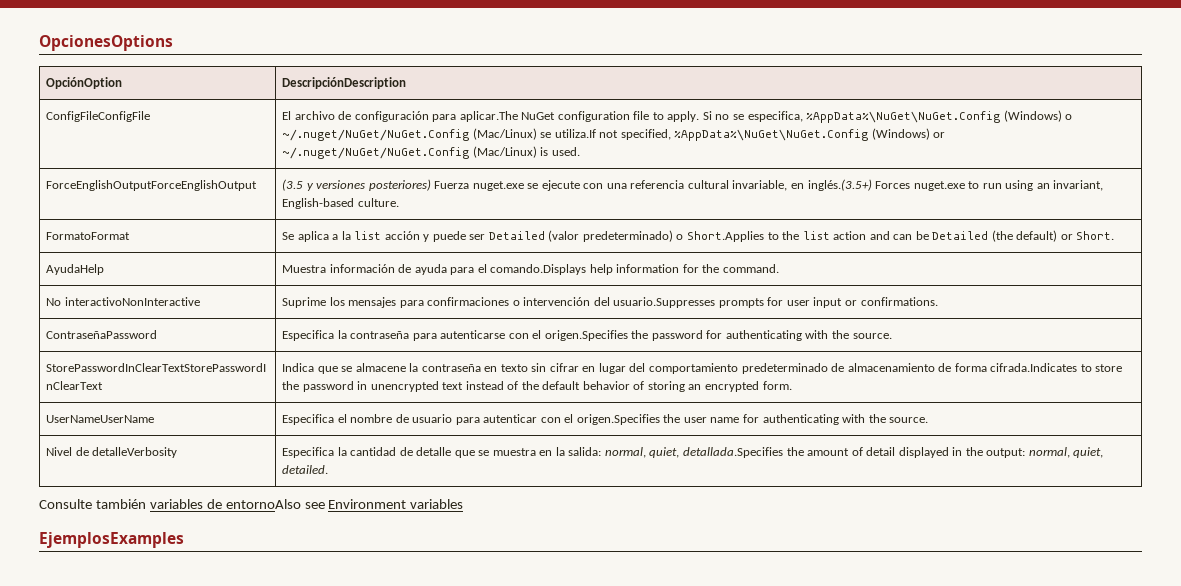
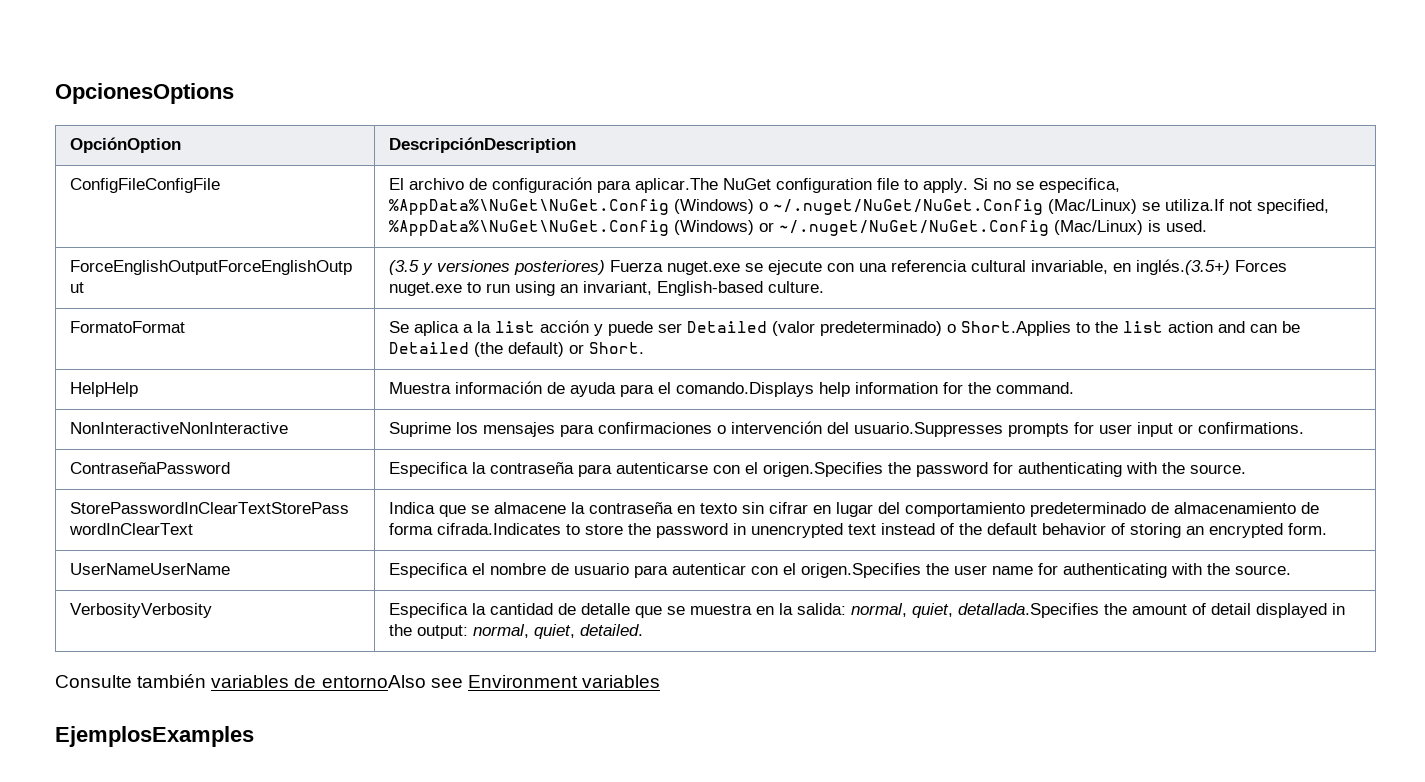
- AyudaHelp | Muestra información de ayuda para el comando.Displays help information for the command.
+ HelpHelp | Muestra información de ayuda para el comando.Displays help information for the command.
- No interactivoNonInteractive | Suprime los mensajes para confirmaciones o intervención del usuario.Suppresses prompts for user input or confirmations.
+ NonInteractiveNonInteractive | Suprime los mensajes para confirmaciones o intervención del usuario.Suppresses prompts for user input or confirmations.
- Nivel de detalleVerbosity | Especifica la cantidad de detalle que se muestra en la salida: normal, quiet, detallada.Specifies the amount of detail displayed in the output: normal, quiet, detailed.
+ VerbosityVerbosity | Especifica la cantidad de detalle que se muestra en la salida: normal, quiet, detallada.Specifies the amount of detail displayed in the output: normal, quiet, detailed.

